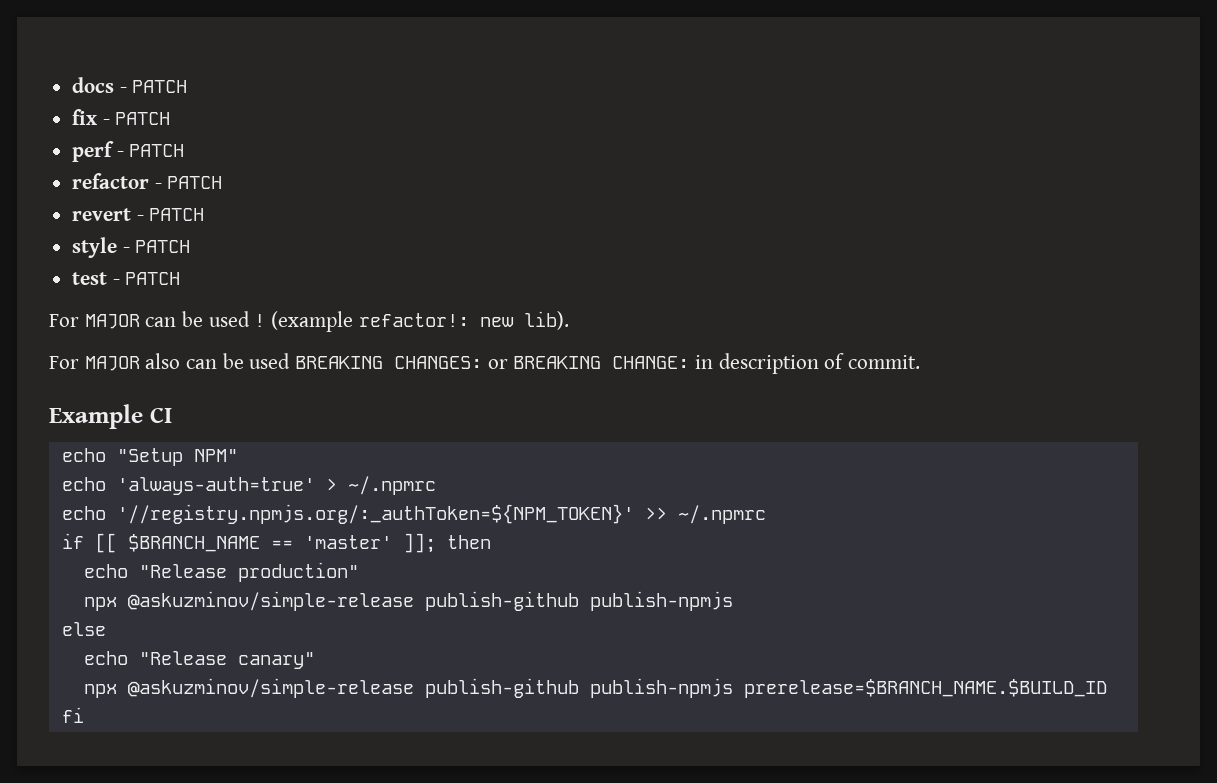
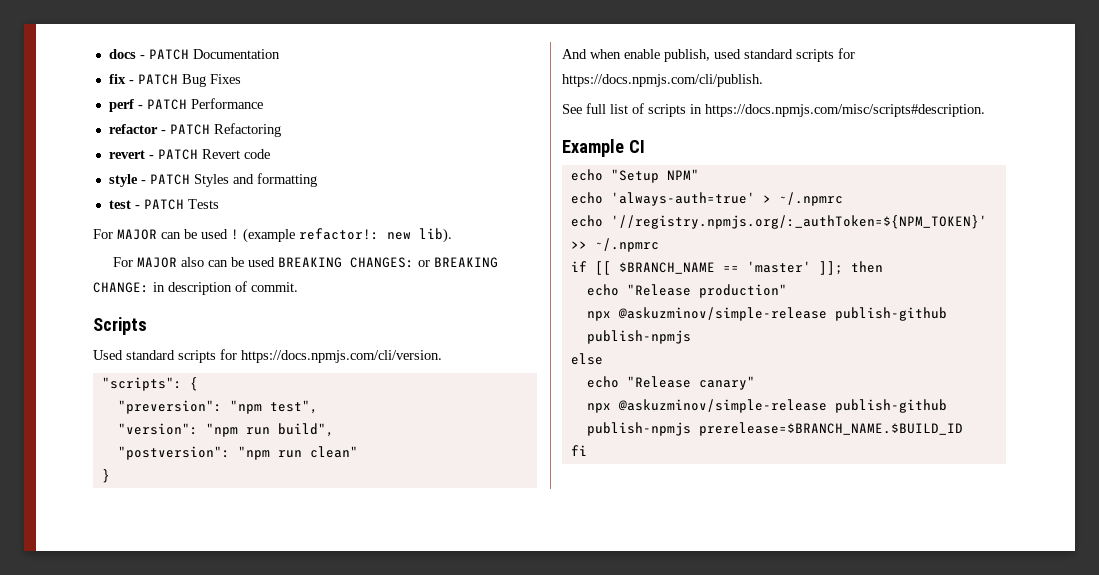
- docs - PATCH
+ docs - PATCH Documentation
- fix - PATCH
+ fix - PATCH Bug Fixes
- perf - PATCH
+ perf - PATCH Performance
- refactor - PATCH
+ refactor - PATCH Refactoring
- revert - PATCH
+ revert - PATCH Revert code
- style - PATCH
+ style - PATCH Styles and formatting
- test - PATCH
+ test - PATCH Tests
+ Scripts
+ Used standard scripts for https://docs.npmjs.com/cli/version.
+ "scripts": {
+ "preversion": "npm test",
+ "version": "npm run build",
+ "postversion": "npm run clean"
+ }
+ And when enable publish, used standard scripts for https://docs.npmjs.com/cli/publish.
+ See full list of scripts in https://docs.npmjs.com/misc/scripts#description.

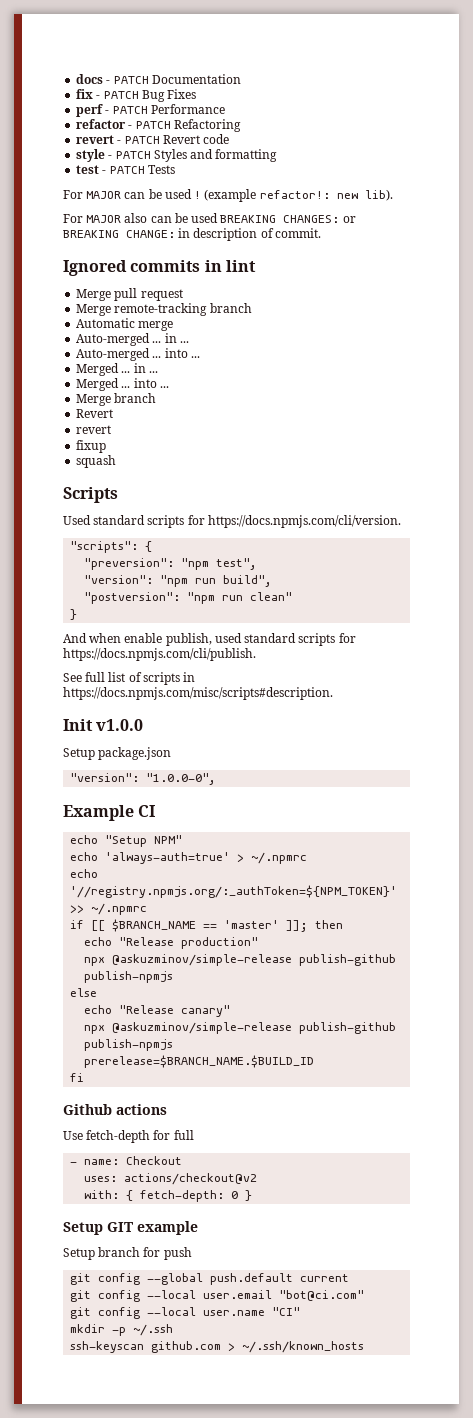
+ Ignored commits in lint
+ Merge pull request
+ Merge remote-tracking branch
+ Automatic merge
+ Auto-merged ... in ...
+ Auto-merged ... into ...
+ Merged ... in ...
+ Merged ... into ...
+ Merge branch
+ Revert
+ revert
+ fixup
+ squash
+ Init v1.0.0
+ Setup package.json
+ "version": "1.0.0-0",
+ Github actions
+ Use fetch-depth for full
+ - name: Checkout
+ uses: actions/checkout@v2
+ with: { fetch-depth: 0 }
+ Setup GIT example
+ Setup branch for push
+ git config --global push.default current
+ git config --local user.email "bot@ci.com"
+ git config --local user.name "CI"
+ mkdir -p ~/.ssh
+ ssh-keyscan github.com > ~/.ssh/known_hosts

